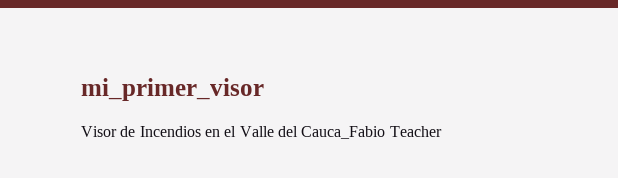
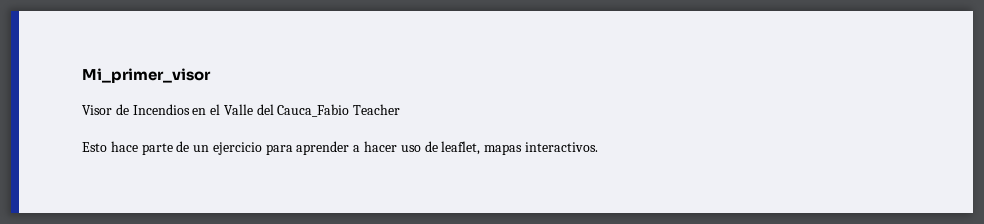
- mi_primer_visor
+ Mi_primer_visor
+ Esto hace parte de un ejercicio para aprender a hacer uso de leaflet, mapas interactivos.

